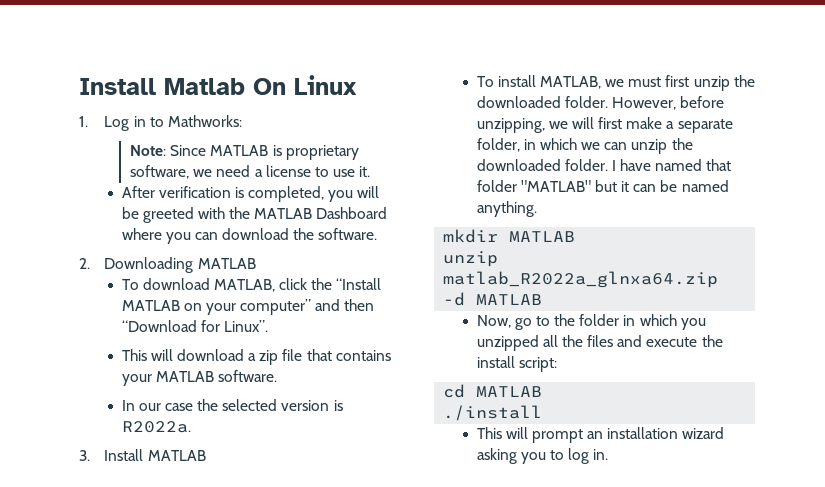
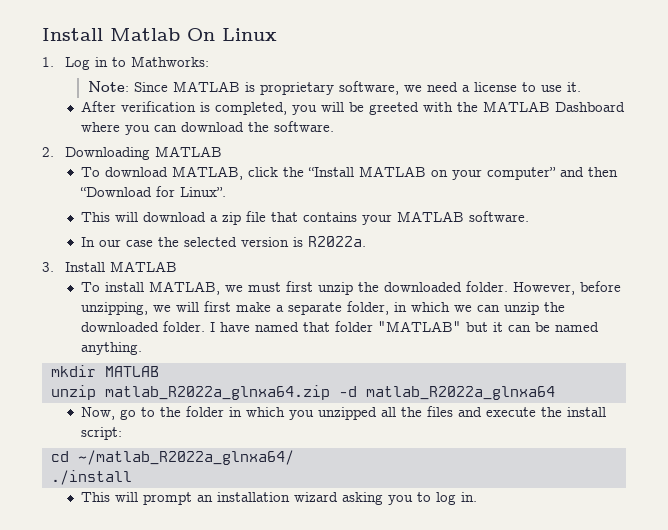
- unzip matlab_R2022a_glnxa64.zip -d MATLAB
+ unzip matlab_R2022a_glnxa64.zip -d matlab_R2022a_glnxa64
- cd MATLAB
+ cd ~/matlab_R2022a_glnxa64/

